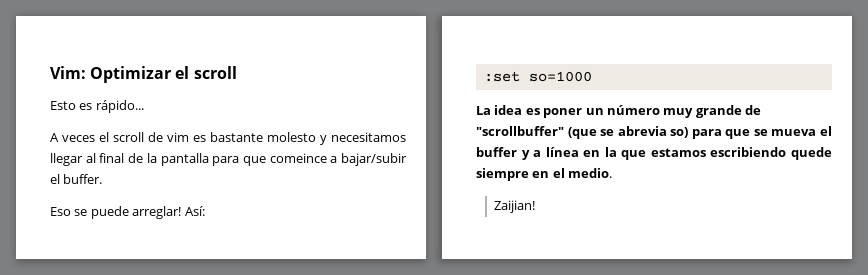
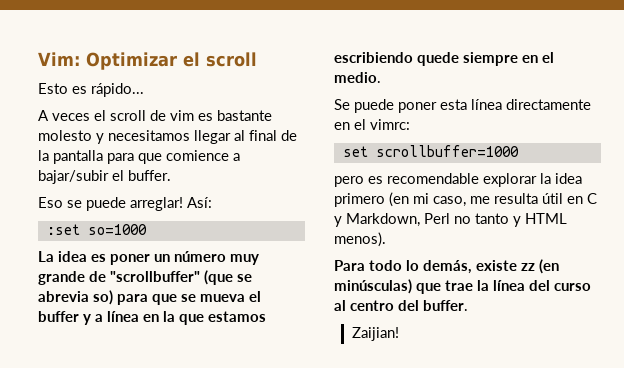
- A veces el scroll de vim es bastante molesto y necesitamos llegar al final de la pantalla para que comeince a bajar/subir el buffer.
+ A veces el scroll de vim es bastante molesto y necesitamos llegar al final de la pantalla para que comience a bajar/subir el buffer.
+ Se puede poner esta línea directamente en el vimrc:
+ set scrollbuffer=1000
+ pero es recomendable explorar la idea primero (en mi caso, me resulta útil en C y Markdown, Perl no tanto y HTML menos).
+ Para todo lo demás, existe zz (en minúsculas) que trae la línea del curso al centro del buffer.

